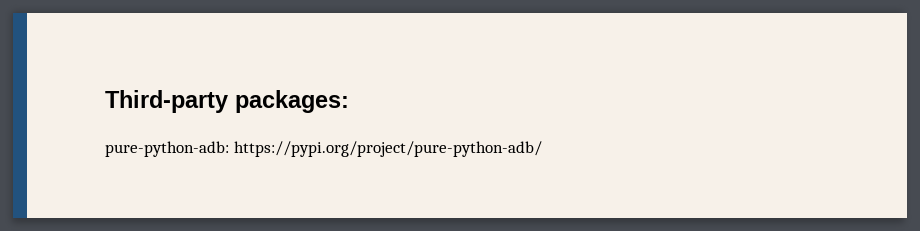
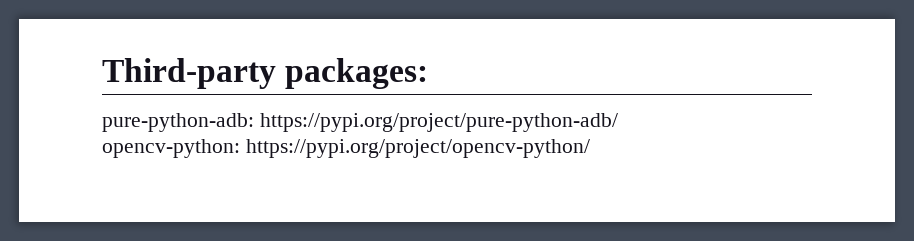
+ opencv-python: https://pypi.org/project/opencv-python/

